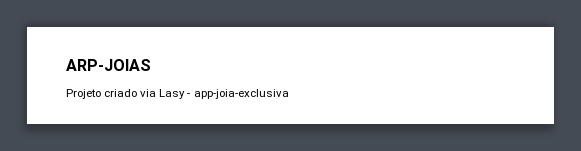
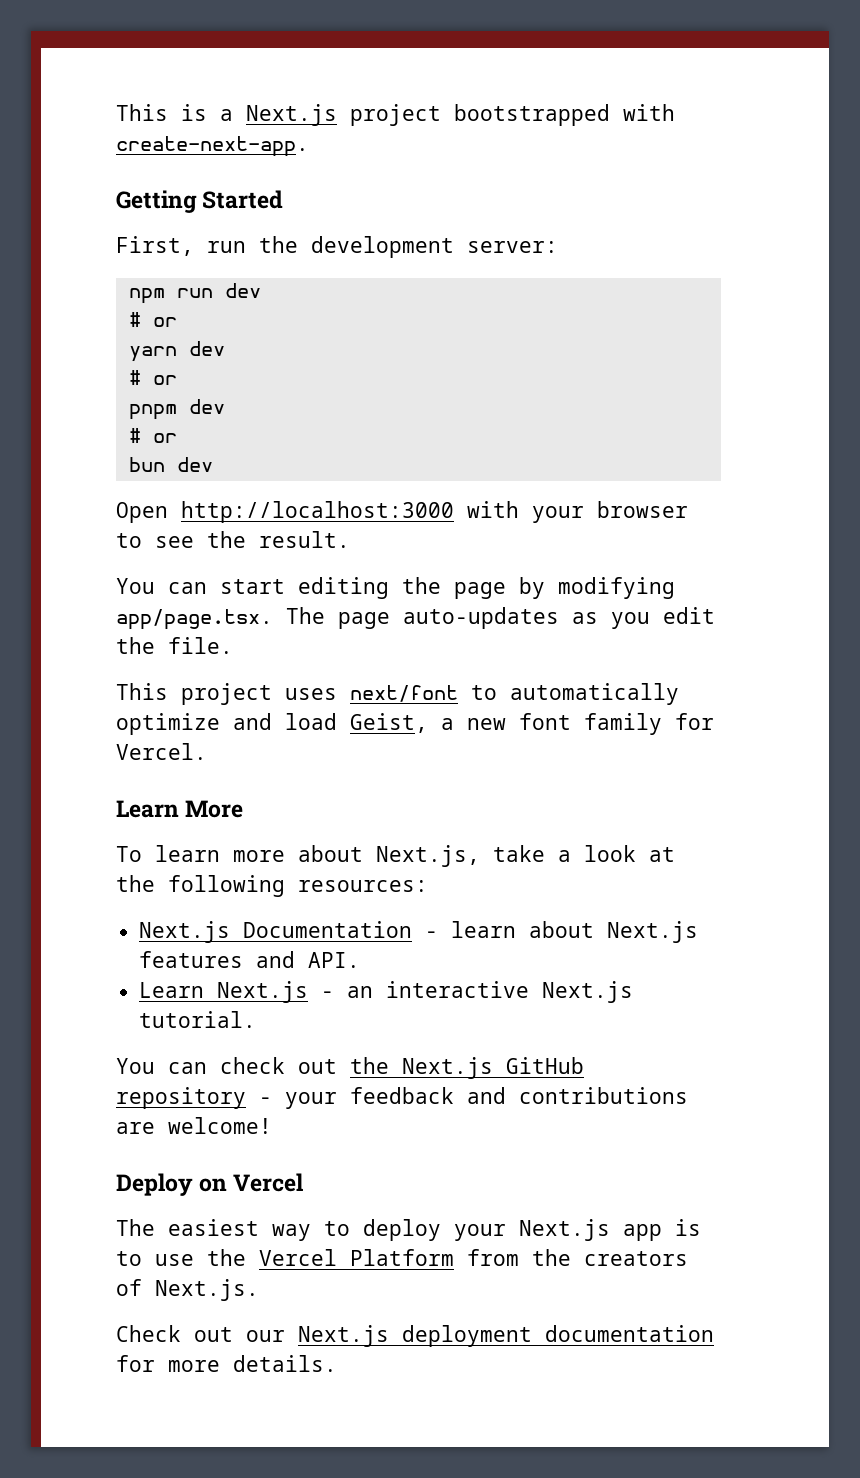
- ARP-JOIAS
- Projeto criado via Lasy - app-joia-exclusiva
+ This is a Next.js project bootstrapped with create-next-app.
+ Getting Started
+ First, run the development server:
+ npm run dev
+ # or
+ yarn dev
+ # or
+ pnpm dev
+ # or
+ bun dev
+ Open http://localhost:3000 with your browser to see the result.
+ You can start editing the page by modifying app/page.tsx. The page auto-updates as you edit the file.
+ This project uses next/font to automatically optimize and load Geist, a new font family for Vercel.
+ Learn More
+ To learn more about Next.js, take a look at the following resources:
+ Next.js Documentation - learn about Next.js features and API.
+ Learn Next.js - an interactive Next.js tutorial.
+ You can check out the Next.js GitHub repository - your feedback and contributions are welcome!
+ Deploy on Vercel
+ The easiest way to deploy your Next.js app is to use the Vercel Platform from the creators of Next.js.
+ Check out our Next.js deployment documentation for more details.

